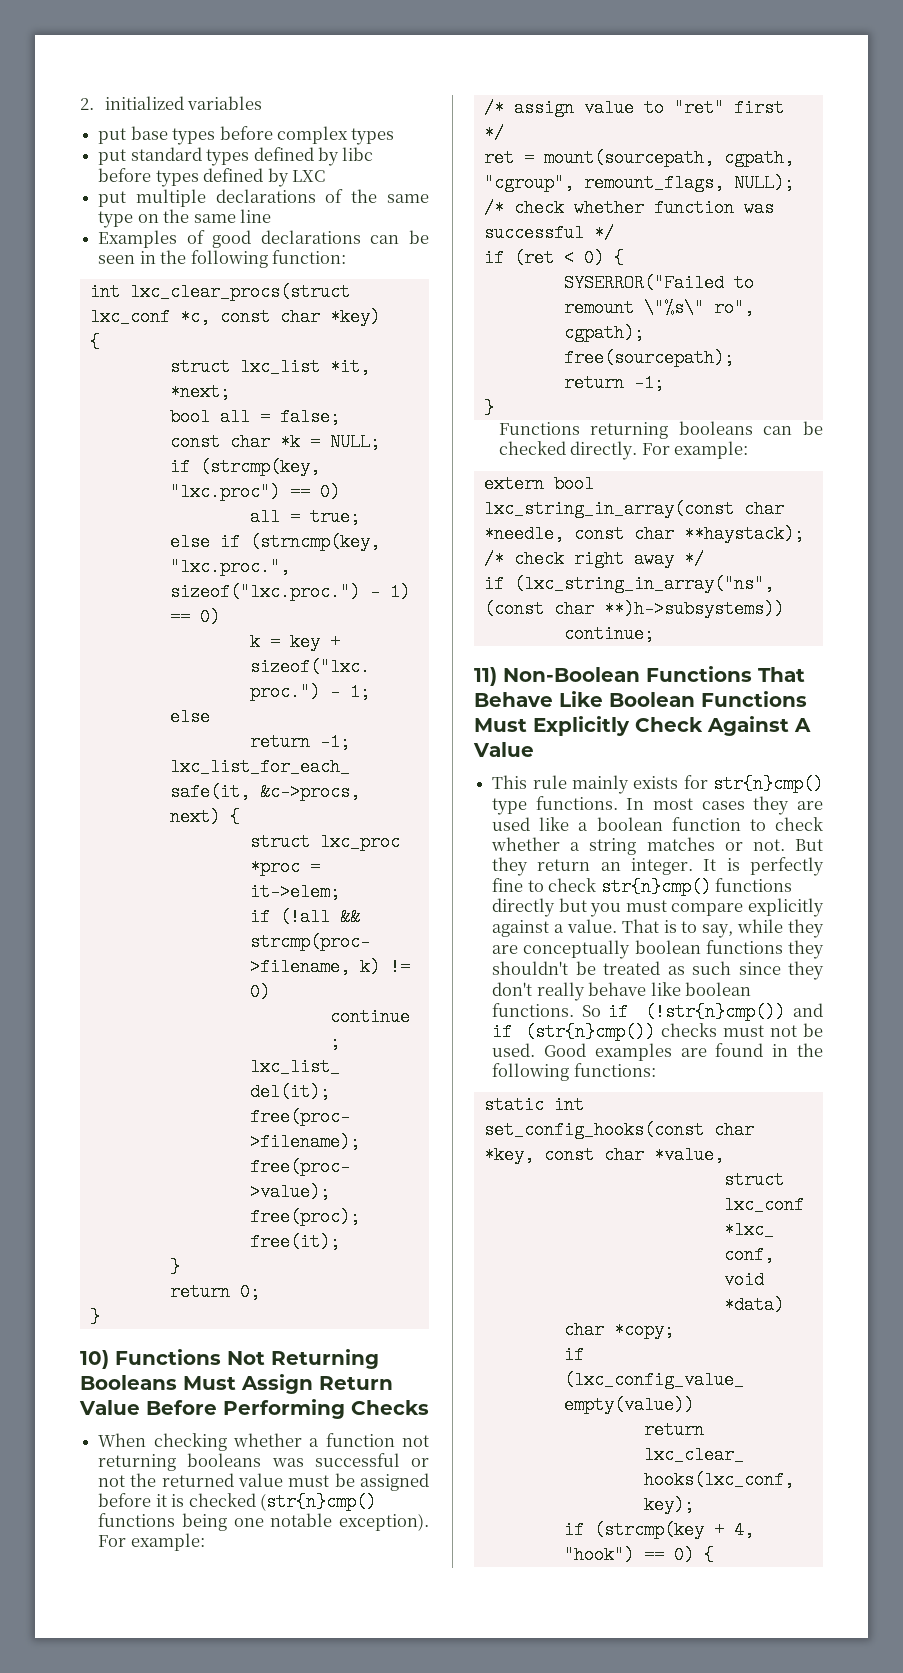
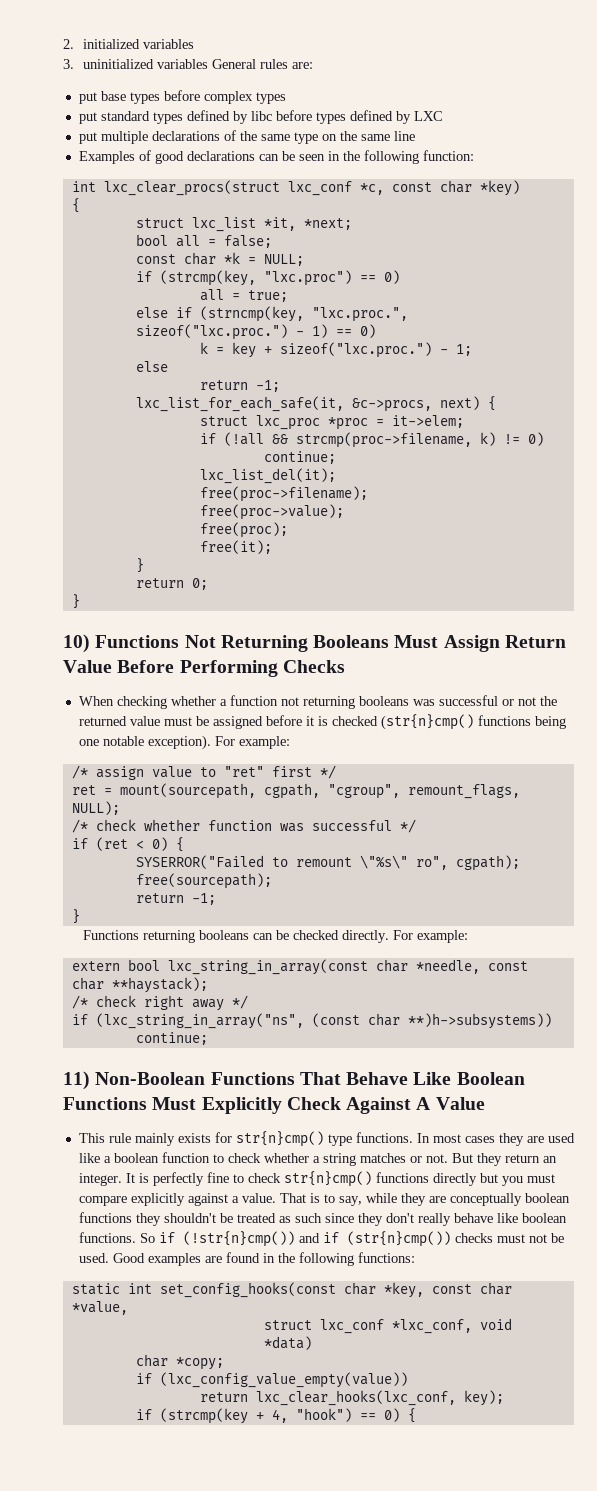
+ 3. uninitialized variables General rules are:

